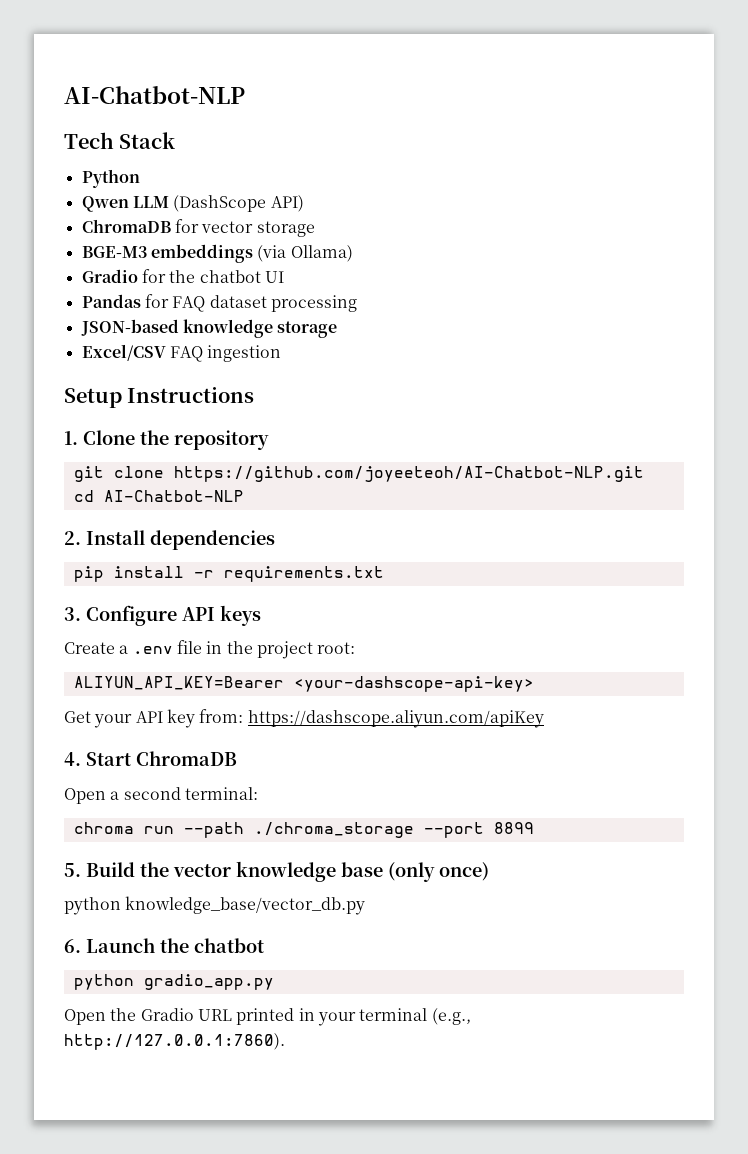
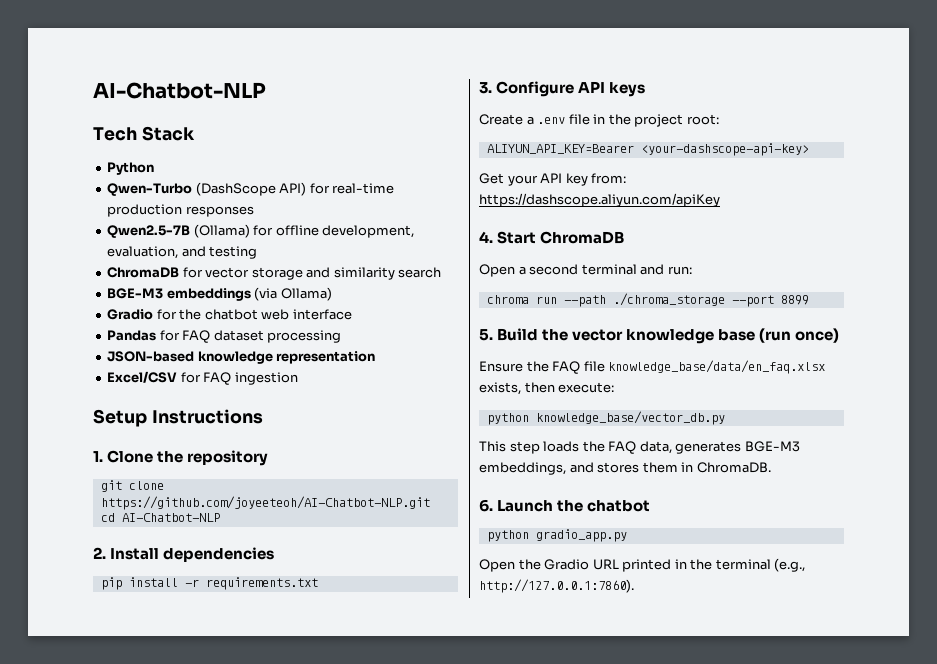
- Qwen LLM (DashScope API)
+ Qwen-Turbo (DashScope API) for real-time production responses
+ Qwen2.5-7B (Ollama) for offline development, evaluation, and testing
- ChromaDB for vector storage
+ ChromaDB for vector storage and similarity search
- Gradio for the chatbot UI
+ Gradio for the chatbot web interface
- JSON-based knowledge storage
+ JSON-based knowledge representation
- Excel/CSV FAQ ingestion
+ Excel/CSV for FAQ ingestion
- Open a second terminal:
+ Open a second terminal and run:
- 5. Build the vector knowledge base (only once)
+ 5. Build the vector knowledge base (run once)
+ Ensure the FAQ file knowledge_base/data/en_faq.xlsx exists, then execute:
  python knowledge_base/vector_db.py
+ This step loads the FAQ data, generates BGE-M3 embeddings, and stores them in ChromaDB.
- Open the Gradio URL printed in your terminal (e.g., http://127.0.0.1:7860).
+ Open the Gradio URL printed in the terminal (e.g., http://127.0.0.1:7860).

